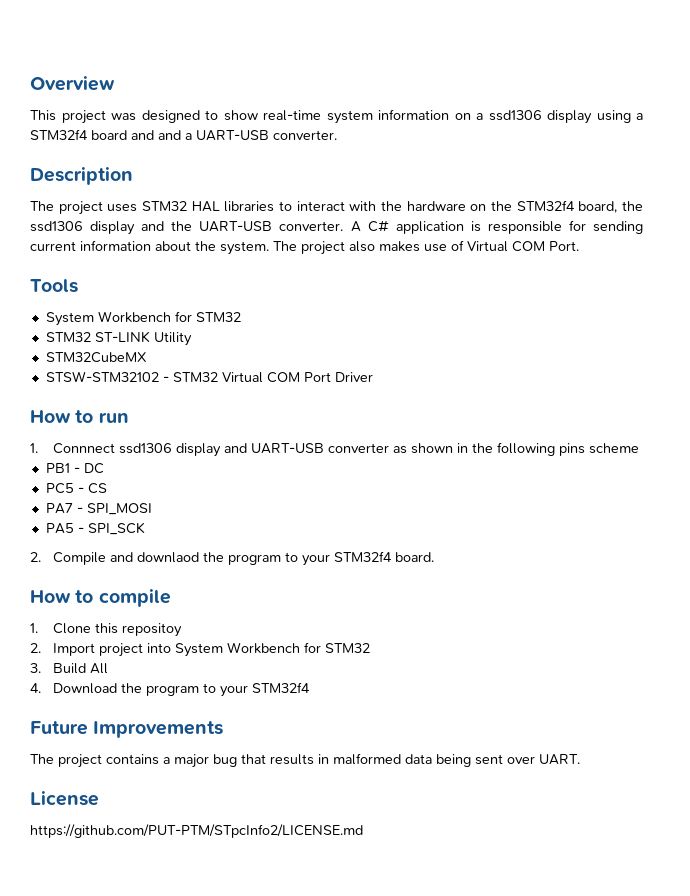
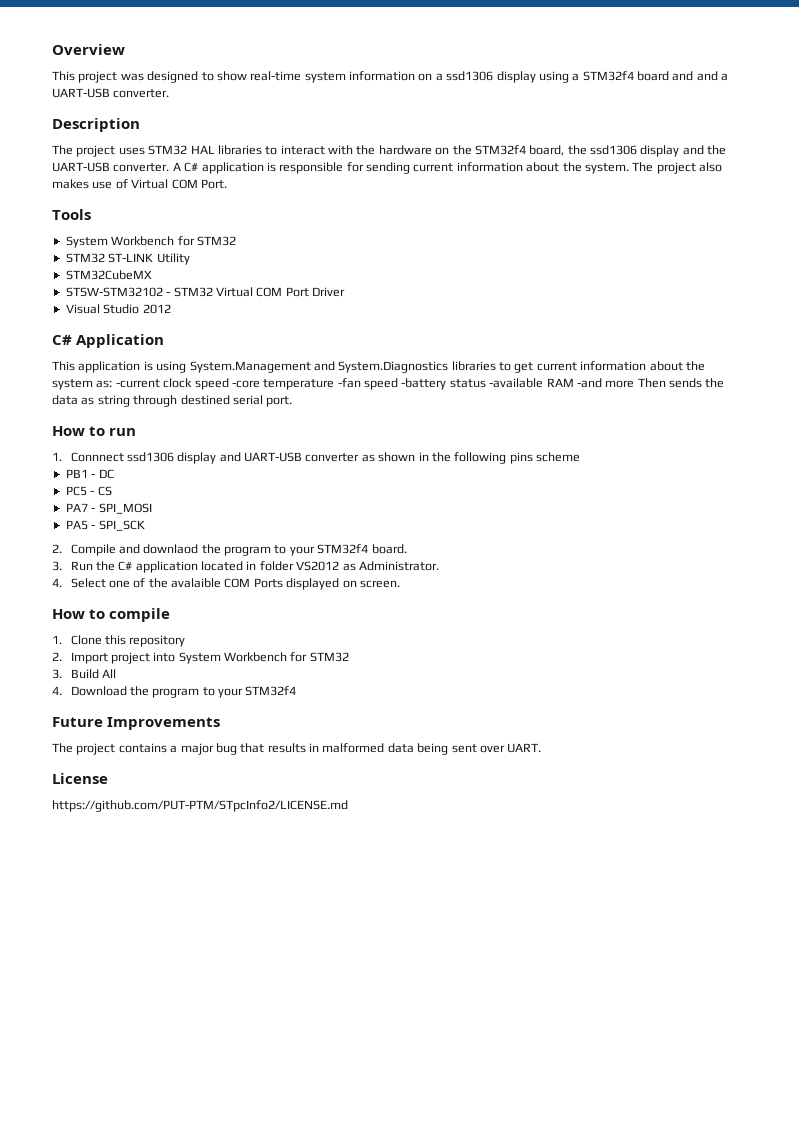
+ Visual Studio 2012
+ C# Application
+ This application is using System.Management and System.Diagnostics libraries to get current information about the system as: -current clock speed -core temperature -fan speed -battery status -available RAM -and more Then sends the data as string through destined serial port.
+ 3. Run the C# application located in folder VS2012 as Administrator.
+ 4. Select one of the avalaible COM Ports displayed on screen.
- 1. Clone this repositoy
+ 1. Clone this repository

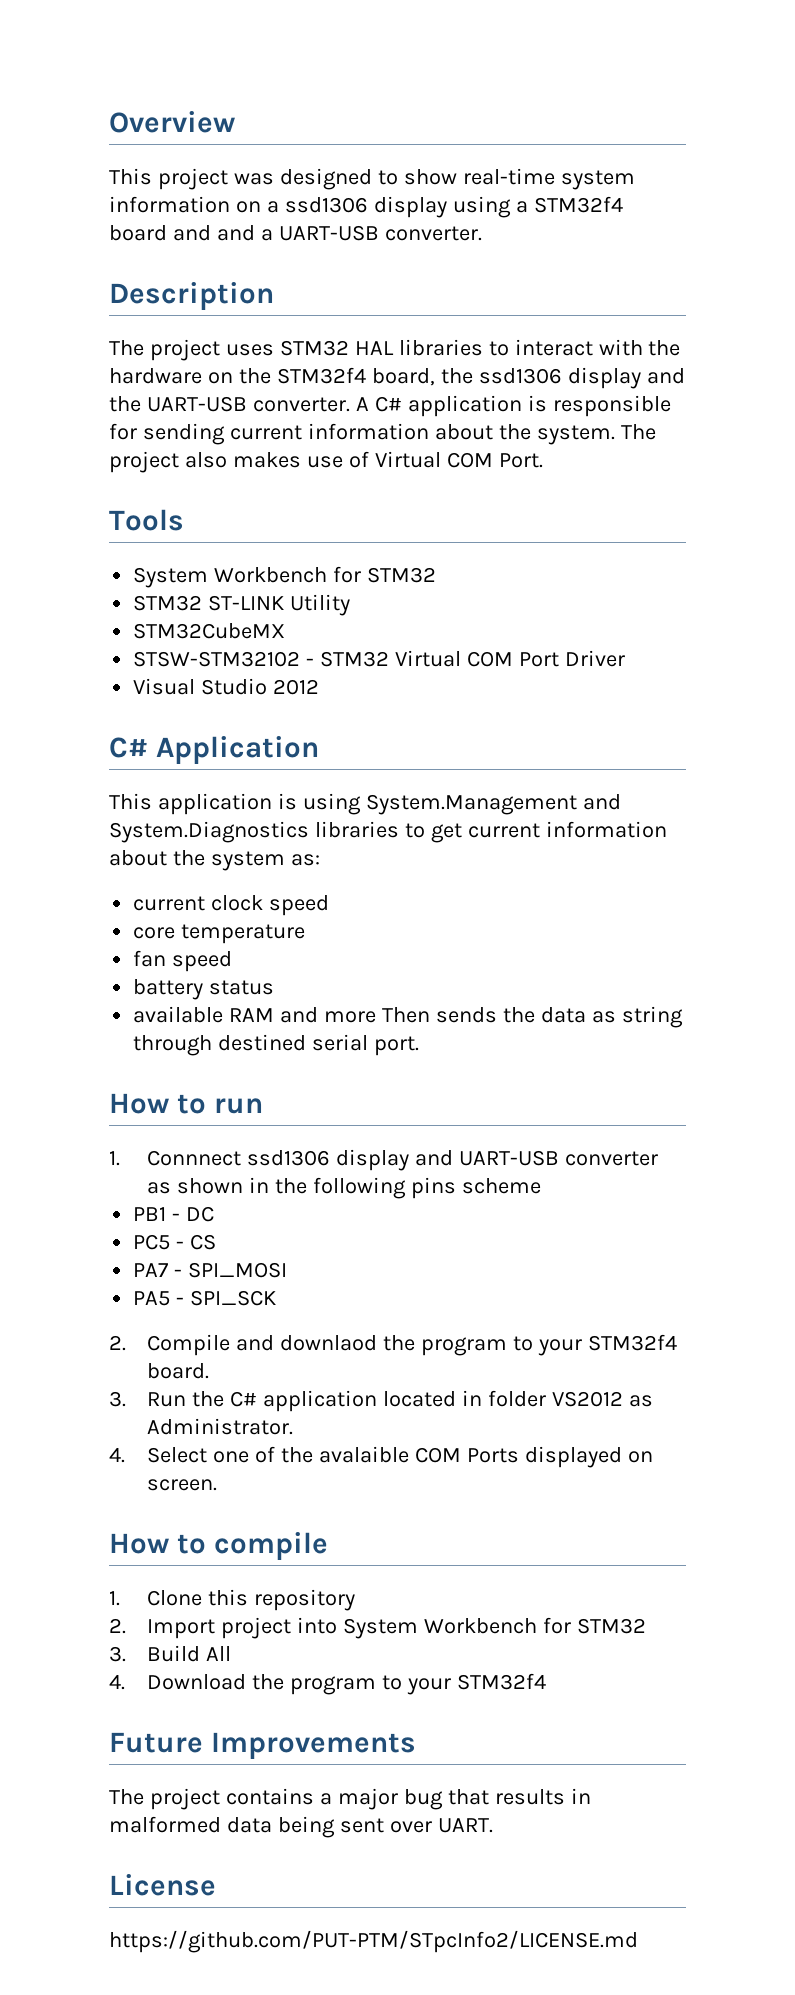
- This application is using System.Management and System.Diagnostics libraries to get current information about the system as: -current clock speed -core temperature -fan speed -battery status -available RAM -and more Then sends the data as string through destined serial port.
+ This application is using System.Management and System.Diagnostics libraries to get current information about the system as:
+ current clock speed
+ core temperature
+ fan speed
+ battery status
+ available RAM and more Then sends the data as string through destined serial port.

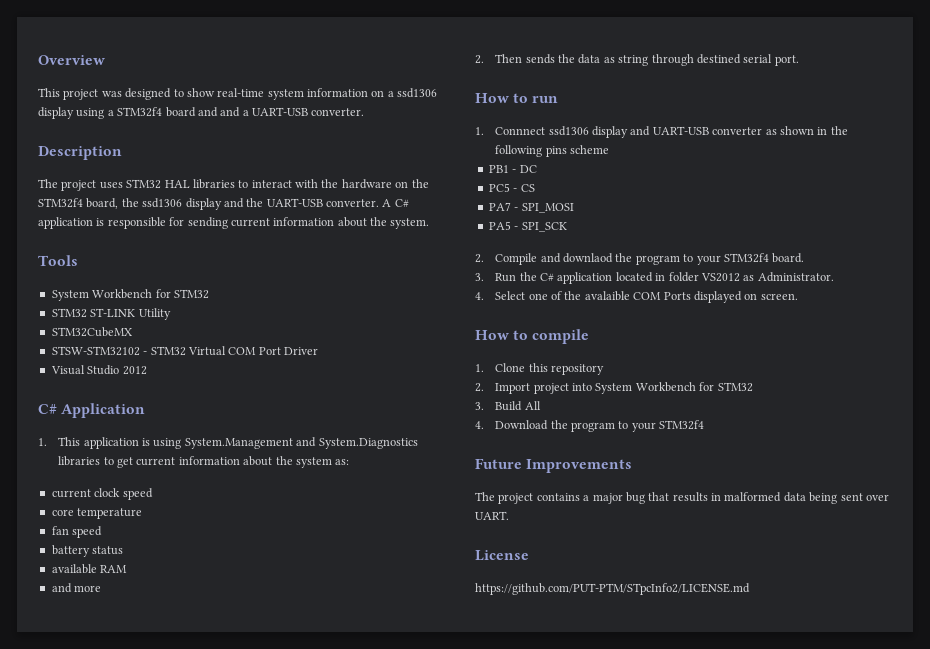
- The project also makes use of Virtual COM Port.
- This application is using System.Management and System.Diagnostics libraries to get current information about the system as:
+ 1. This application is using System.Management and System.Diagnostics libraries to get current information about the system as:
- available RAM and more Then sends the data as string through destined serial port.
+ available RAM
+ and more
+ 2. Then sends the data as string through destined serial port.

